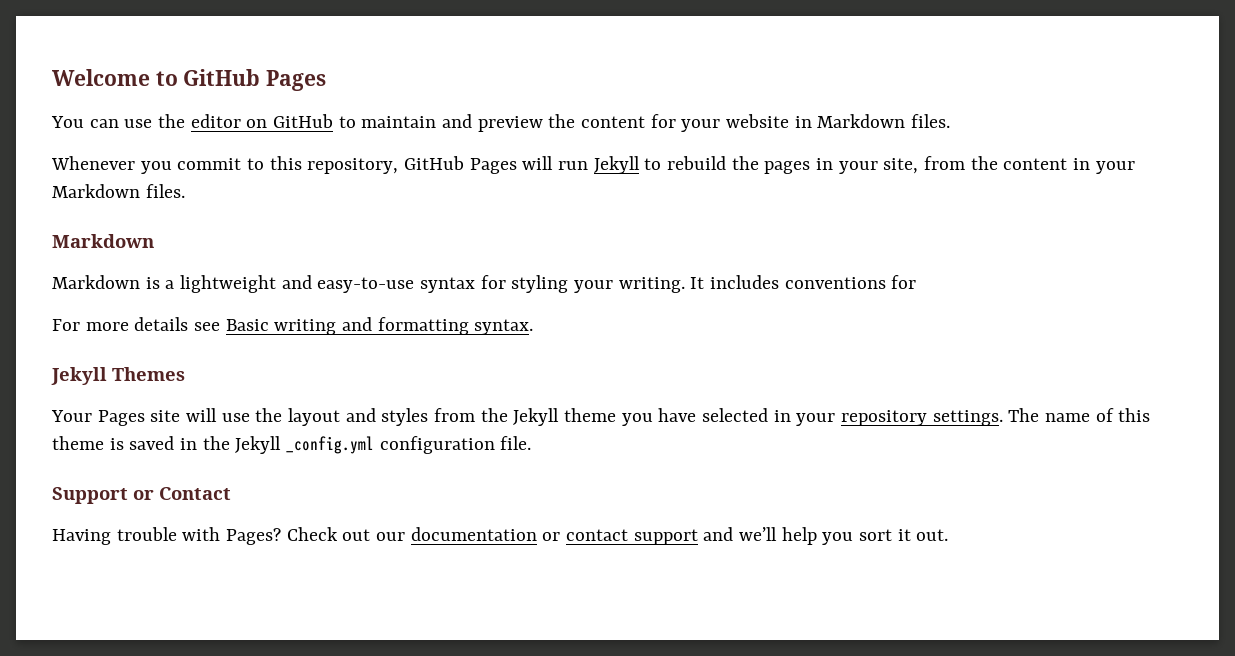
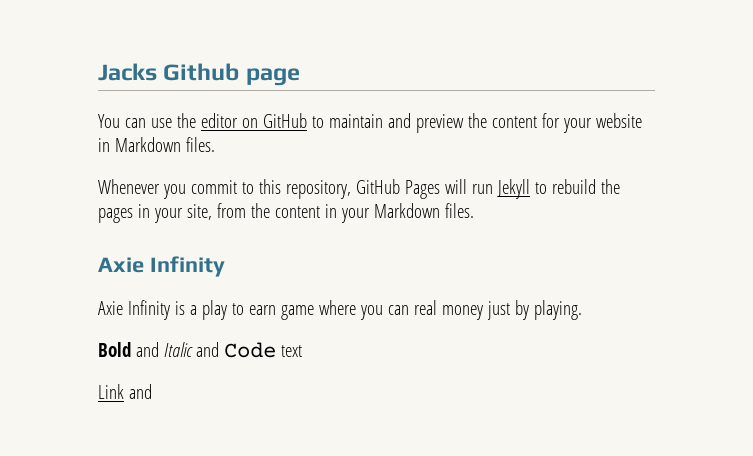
- Welcome to GitHub Pages
+ Jacks Github page
  Whenever you commit to this repository, GitHub Pages will run Jekyll to rebuild the pages in your site, from the content in your Markdown files.
- Markdown
- Markdown is a lightweight and easy-to-use syntax for styling your writing. It includes conventions for
- For more details see Basic writing and formatting syntax.
- Jekyll Themes
- Your Pages site will use the layout and styles from the Jekyll theme you have selected in your repository settings. The name of this theme is saved in the Jekyll _config.yml configuration file.
- Support or Contact
- Having trouble with Pages? Check out our documentation or contact support and we’ll help you sort it out.
+ Axie Infinity
+ Axie Infinity is a play to earn game where you can real money just by playing.
+ Bold and Italic and Code text
+ Link and

